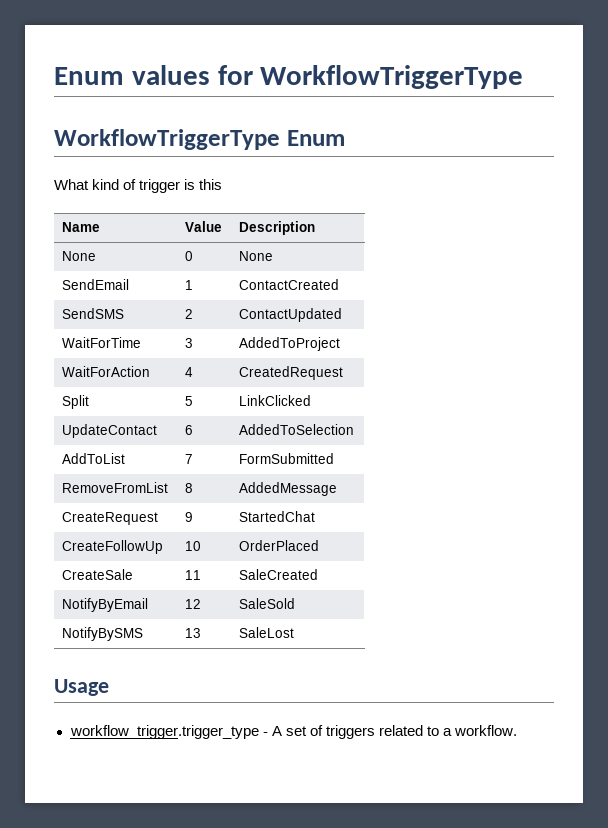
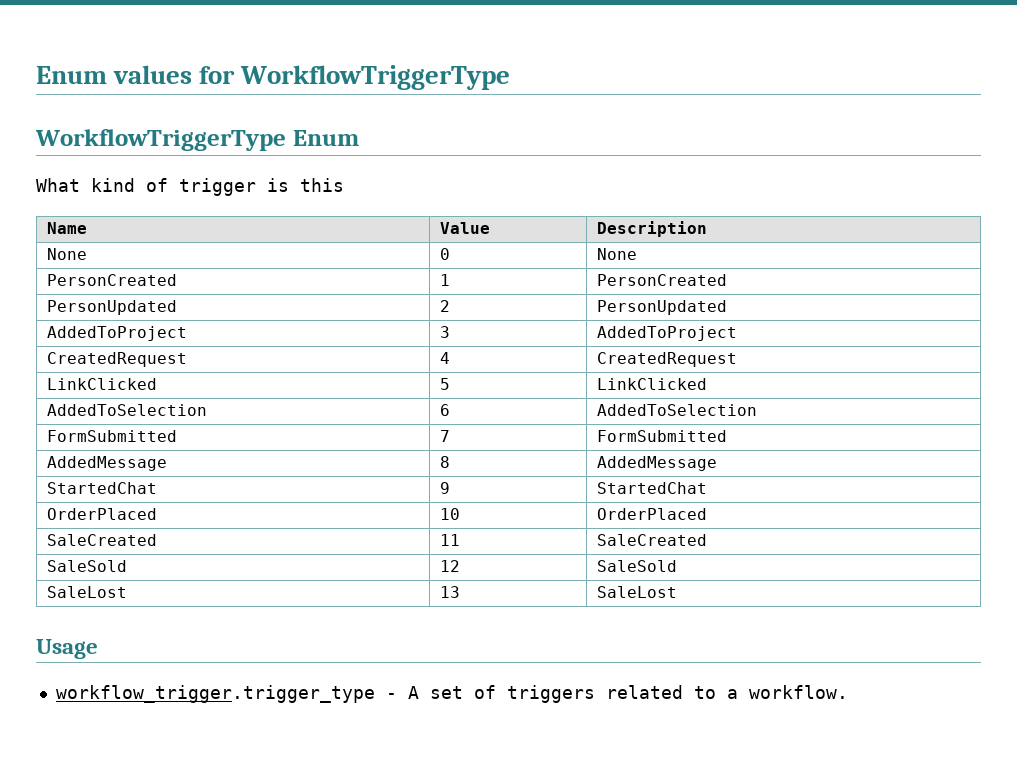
- SendEmail | 1 | ContactCreated
- SendSMS | 2 | ContactUpdated
- WaitForTime | 3 | AddedToProject
+ PersonCreated | 1 | PersonCreated
+ PersonUpdated | 2 | PersonUpdated
+ AddedToProject | 3 | AddedToProject
- WaitForAction | 4 | CreatedRequest
+ CreatedRequest | 4 | CreatedRequest
- Split | 5 | LinkClicked
+ LinkClicked | 5 | LinkClicked
- UpdateContact | 6 | AddedToSelection
+ AddedToSelection | 6 | AddedToSelection
- AddToList | 7 | FormSubmitted
+ FormSubmitted | 7 | FormSubmitted
- RemoveFromList | 8 | AddedMessage
+ AddedMessage | 8 | AddedMessage
- CreateRequest | 9 | StartedChat
+ StartedChat | 9 | StartedChat
- CreateFollowUp | 10 | OrderPlaced
+ OrderPlaced | 10 | OrderPlaced
- CreateSale | 11 | SaleCreated
+ SaleCreated | 11 | SaleCreated
- NotifyByEmail | 12 | SaleSold
+ SaleSold | 12 | SaleSold
- NotifyBySMS | 13 | SaleLost
+ SaleLost | 13 | SaleLost

